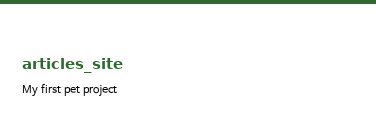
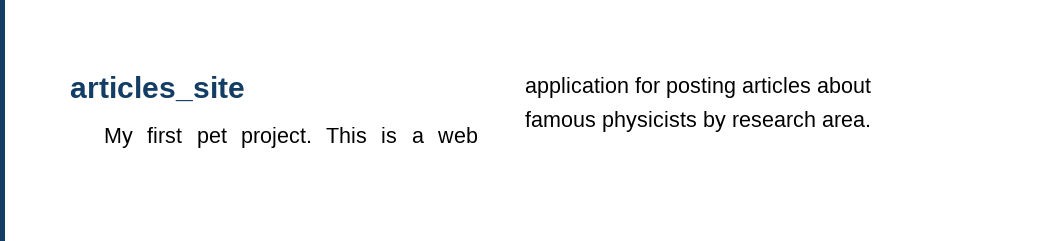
- My first pet project
+ My first pet project. This is a web application for posting articles about famous physicists by research area.

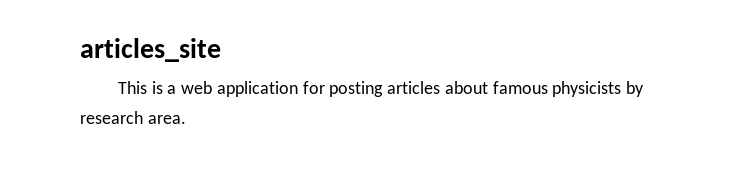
- My first pet project.

